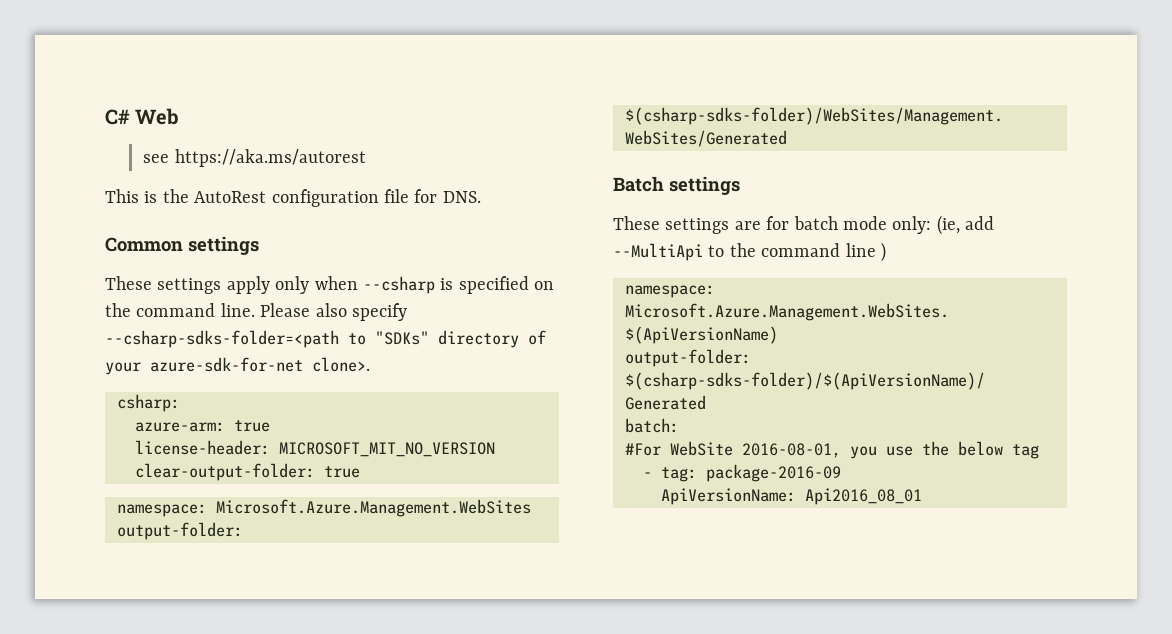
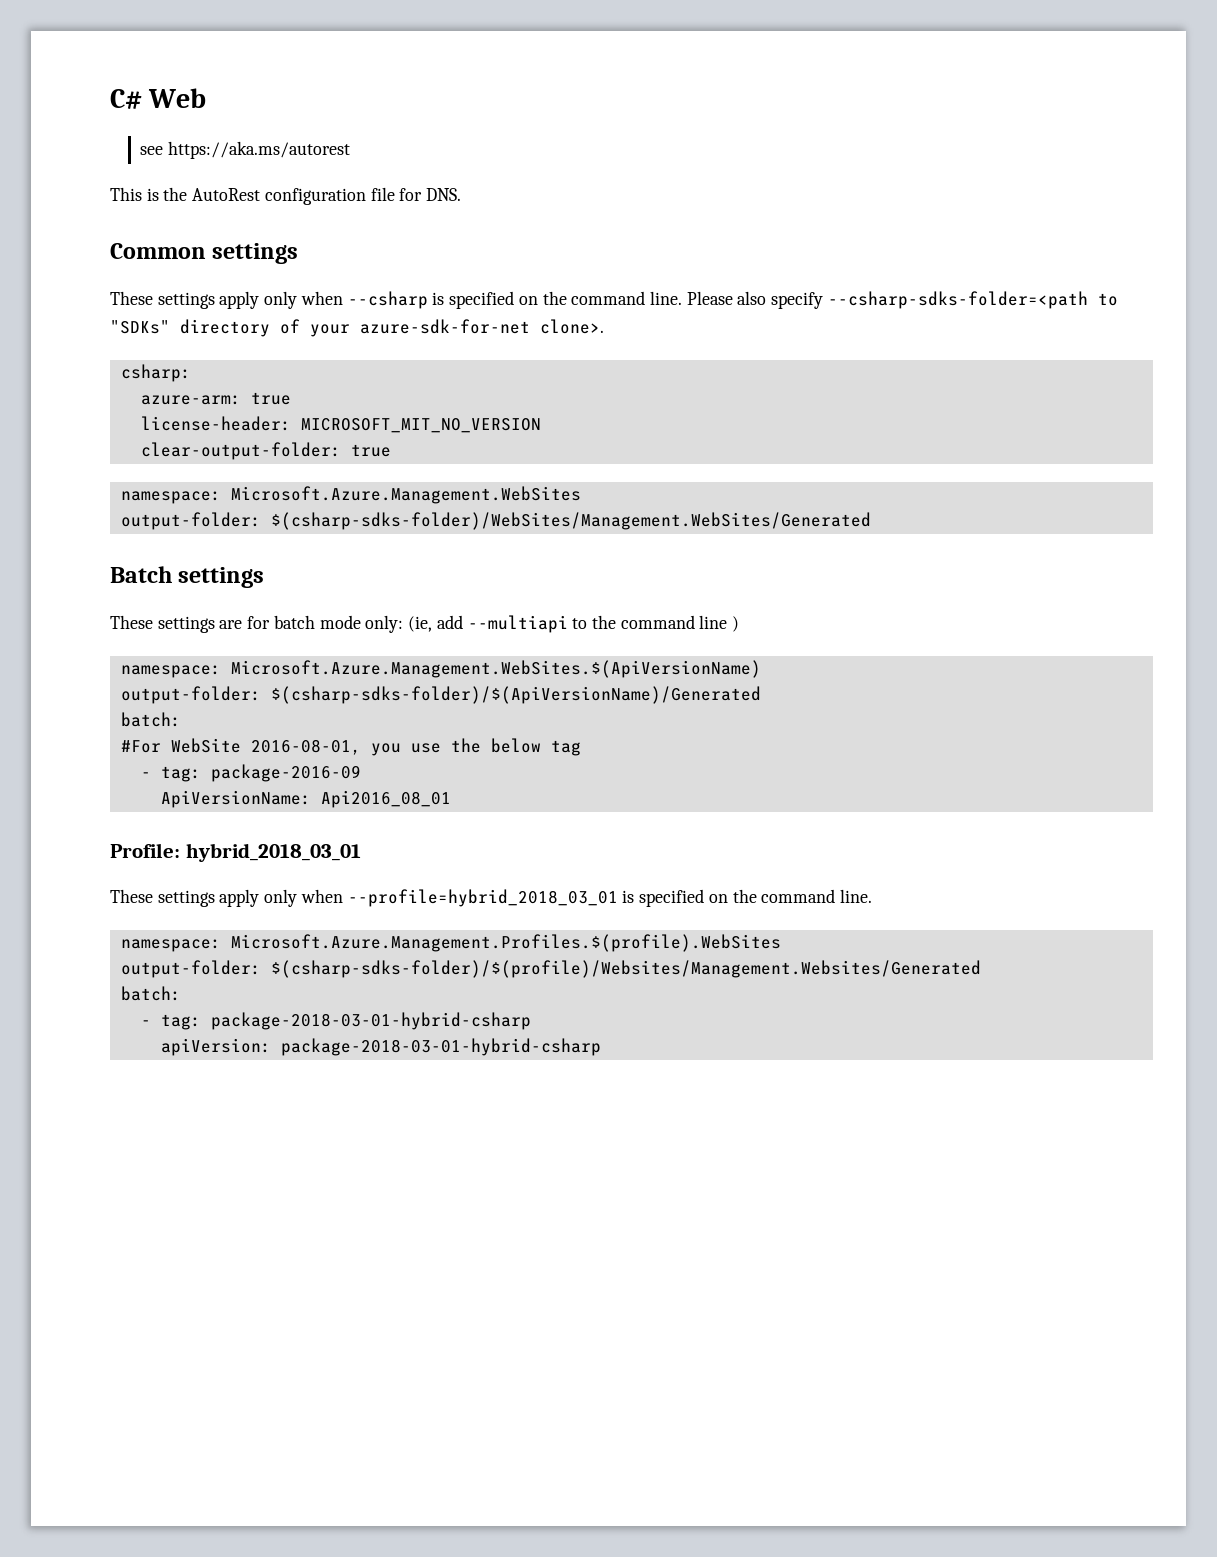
- These settings are for batch mode only: (ie, add --MultiApi to the command line )
+ These settings are for batch mode only: (ie, add --multiapi to the command line )
+ Profile: hybrid_2018_03_01
+ These settings apply only when --profile=hybrid_2018_03_01 is specified on the command line.
+ namespace: Microsoft.Azure.Management.Profiles.$(profile).WebSites
+ output-folder: $(csharp-sdks-folder)/$(profile)/Websites/Management.Websites/Generated
+ batch:
+ - tag: package-2018-03-01-hybrid-csharp
+ apiVersion: package-2018-03-01-hybrid-csharp

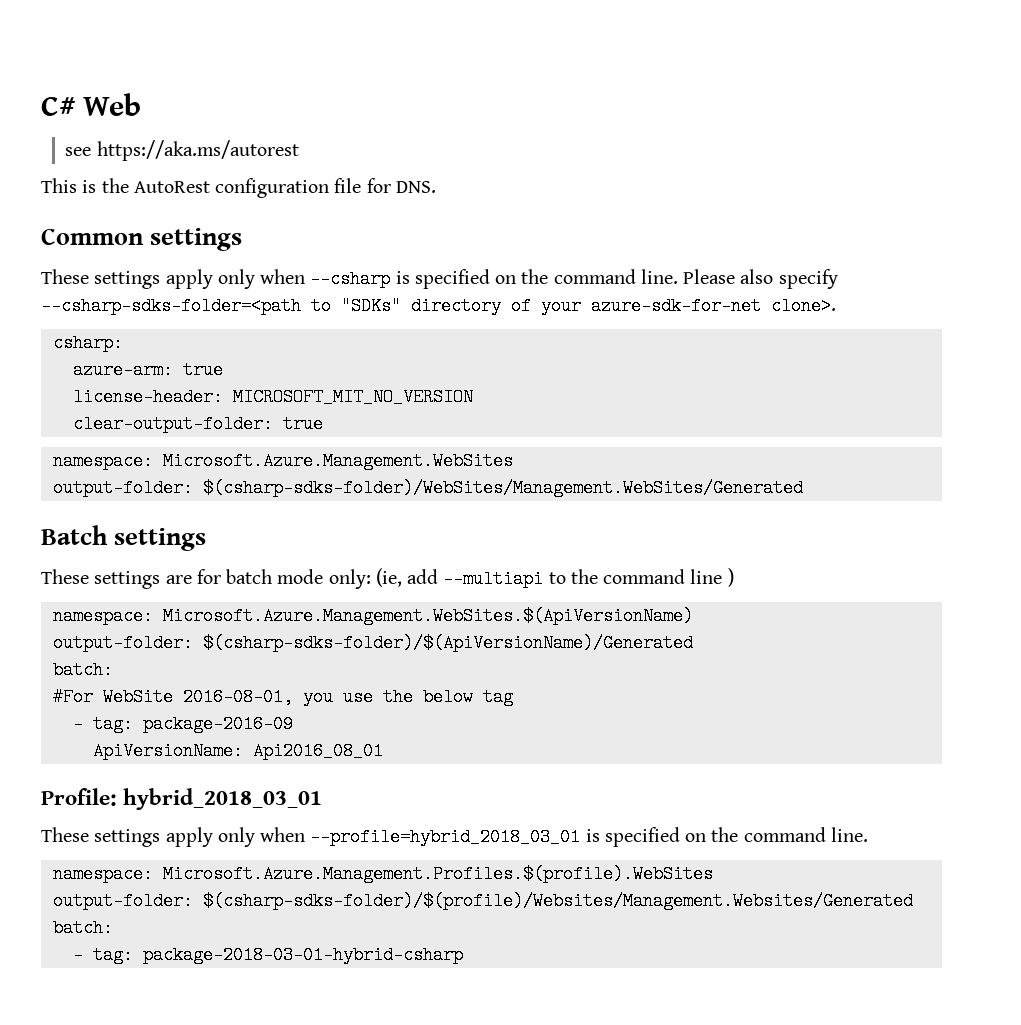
- apiVersion: package-2018-03-01-hybrid-csharp

